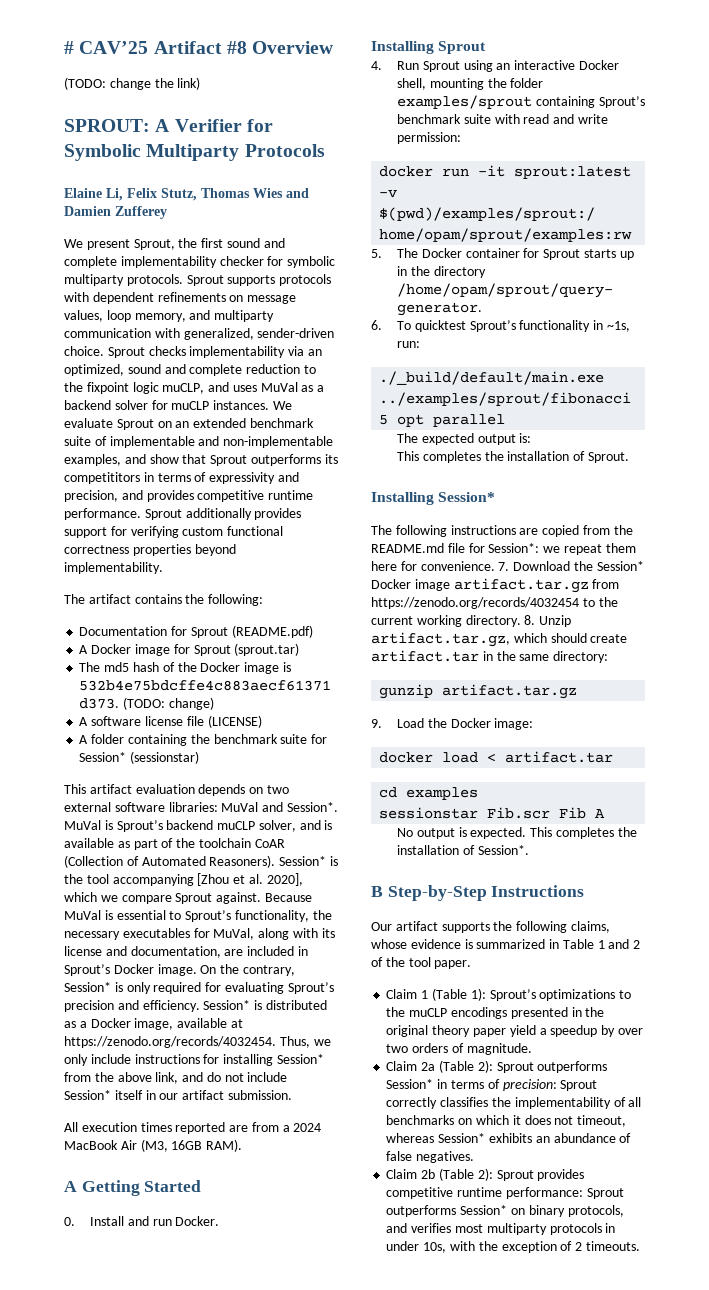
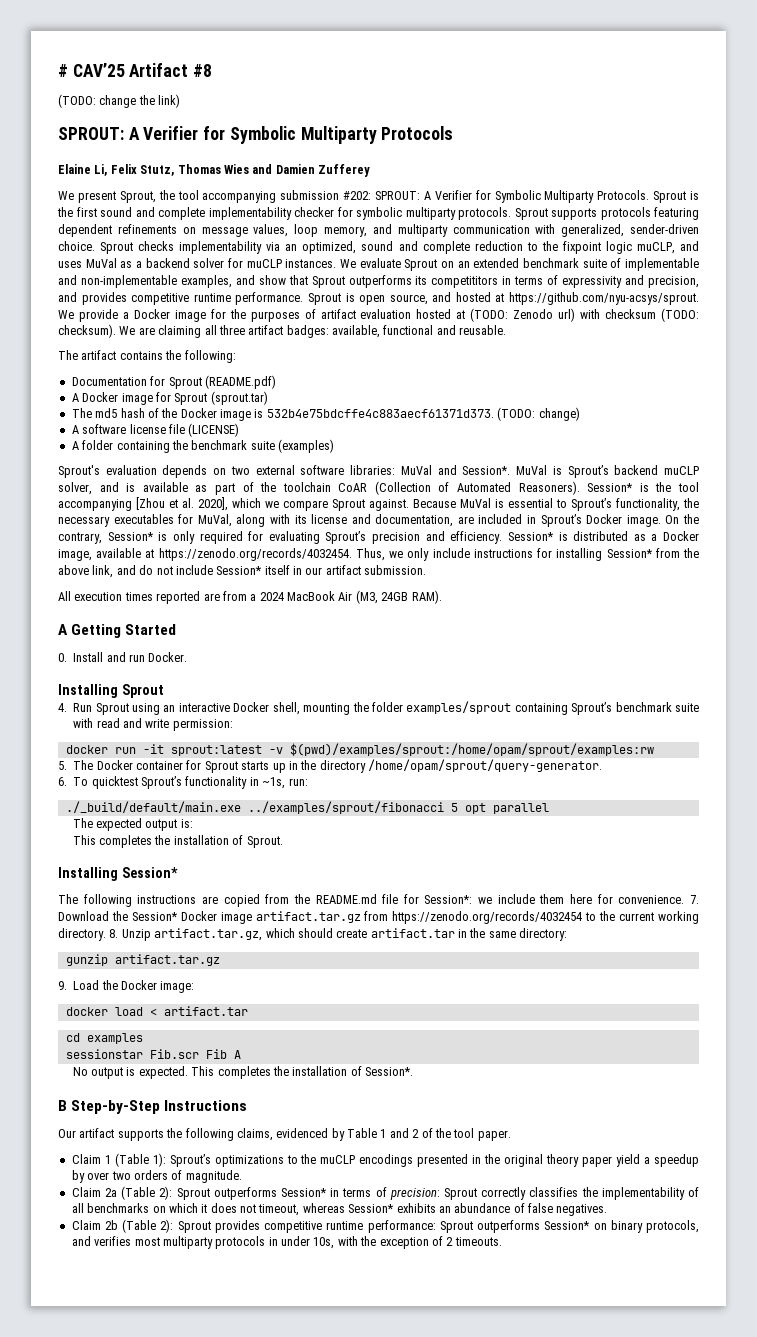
- # CAV’25 Artifact #8 Overview
+ # CAV’25 Artifact #8
- We present Sprout, the first sound and complete implementability checker for symbolic multiparty protocols.
+ We present Sprout, the tool accompanying submission #202: SPROUT: A Verifier for Symbolic Multiparty Protocols. Sprout is the first sound and complete implementability checker for symbolic multiparty protocols.
- Sprout supports protocols with dependent refinements on message values, loop memory, and multiparty communication with generalized, sender-driven choice.
+ Sprout supports protocols featuring dependent refinements on message values, loop memory, and multiparty communication with generalized, sender-driven choice.
- Sprout additionally provides support for verifying custom functional correctness properties beyond implementability.
+ Sprout is open source, and hosted at https://github.com/nyu-acsys/sprout. We provide a Docker image for the purposes of artifact evaluation hosted at (TODO: Zenodo url) with checksum (TODO: checksum). We are claiming all three artifact badges: available, functional and reusable.
- A folder containing the benchmark suite for Session* (sessionstar)
- This artifact evaluation depends on two external software libraries: MuVal and Session*.
+ A folder containing the benchmark suite (examples)
+ Sprout's evaluation depends on two external software libraries: MuVal and Session*.
- All execution times reported are from a 2024 MacBook Air (M3, 16GB RAM).
+ All execution times reported are from a 2024 MacBook Air (M3, 24GB RAM).
- The following instructions are copied from the README.md file for Session*: we repeat them here for convenience.
+ The following instructions are copied from the README.md file for Session*: we include them here for convenience.
- Our artifact supports the following claims, whose evidence is summarized in Table 1 and 2 of the tool paper.
+ Our artifact supports the following claims, evidenced by Table 1 and 2 of the tool paper.

